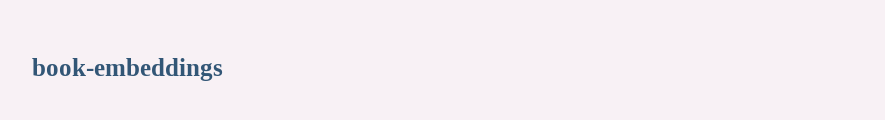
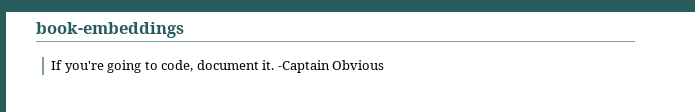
+ If you're going to code, document it. -Captain Obvious

